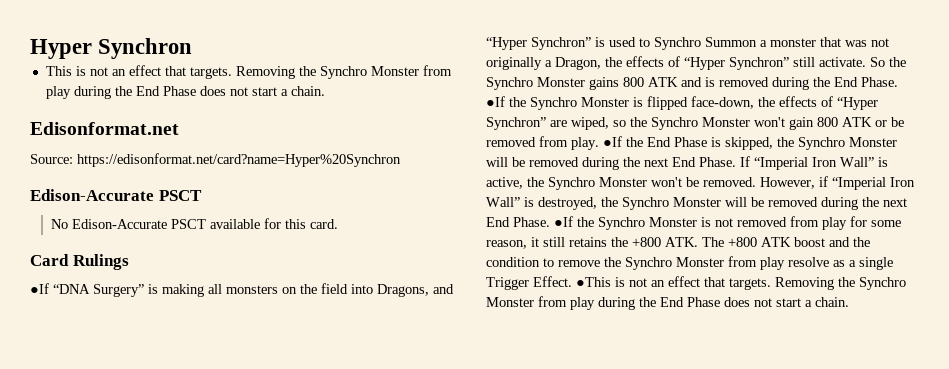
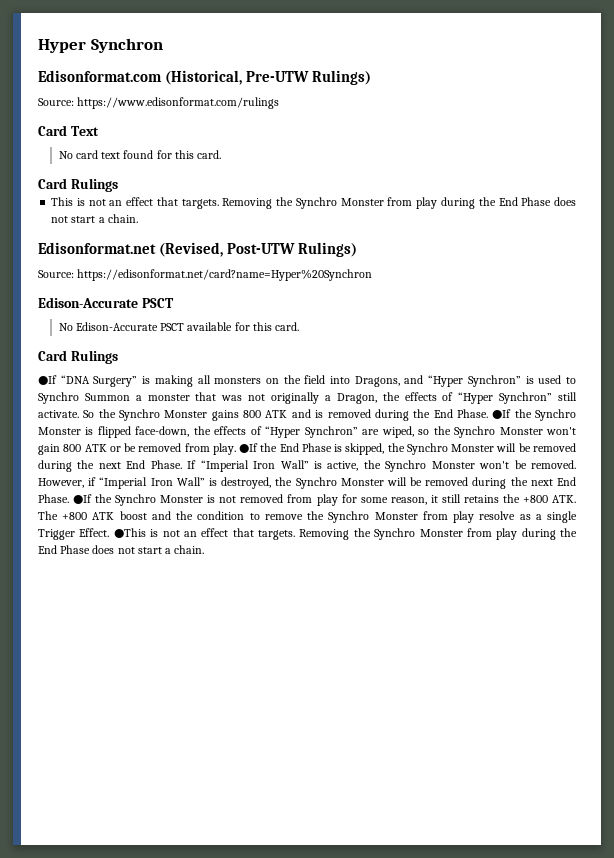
+ Edisonformat.com (Historical, Pre-UTW Rulings)
+ Source: https://www.edisonformat.com/rulings
+ Card Text
+ No card text found for this card.
+ Card Rulings
- Edisonformat.net
+ Edisonformat.net (Revised, Post-UTW Rulings)

